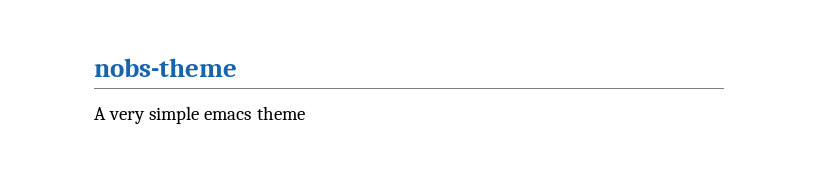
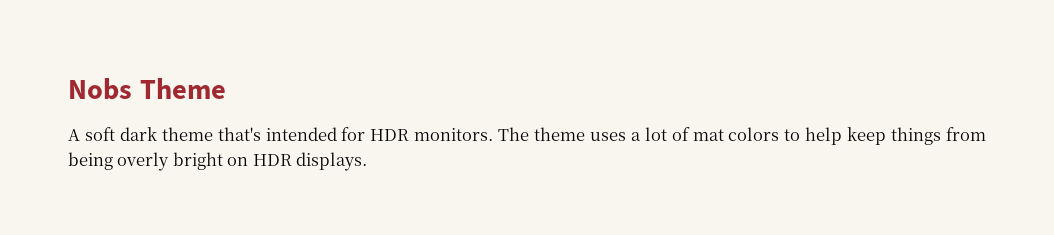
- nobs-theme
+ Nobs Theme
- A very simple emacs theme
+ A soft dark theme that's intended for HDR monitors. The theme uses a lot of mat colors to help keep things from being overly bright on HDR displays.

